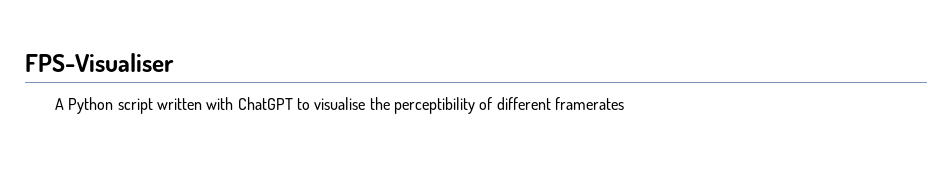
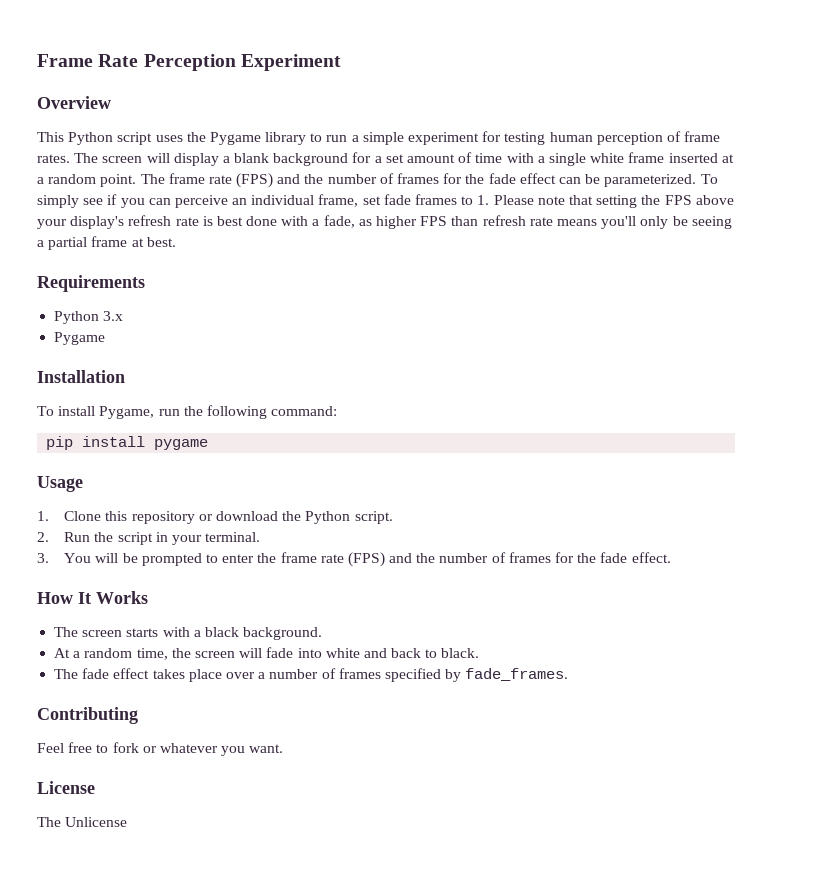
- FPS-Visualiser
- A Python script written with ChatGPT to visualise the perceptibility of different framerates
+ Frame Rate Perception Experiment
+ Overview
+ This Python script uses the Pygame library to run a simple experiment for testing human perception of frame rates. The screen will display a blank background for a set amount of time with a single white frame inserted at a random point. The frame rate (FPS) and the number of frames for the fade effect can be parameterized. To simply see if you can perceive an individual frame, set fade frames to 1. Please note that setting the FPS above your display's refresh rate is best done with a fade, as higher FPS than refresh rate means you'll only be seeing a partial frame at best.
+ Requirements
+ Python 3.x
+ Pygame
+ Installation
+ To install Pygame, run the following command:
+ pip install pygame
+ Usage
+ 1. Clone this repository or download the Python script.
+ 2. Run the script in your terminal.
+ 3. You will be prompted to enter the frame rate (FPS) and the number of frames for the fade effect.
+ How It Works
+ The screen starts with a black background.
+ At a random time, the screen will fade into white and back to black.
+ The fade effect takes place over a number of frames specified by fade_frames.
+ Contributing
+ Feel free to fork or whatever you want.
+ License
+ The Unlicense

